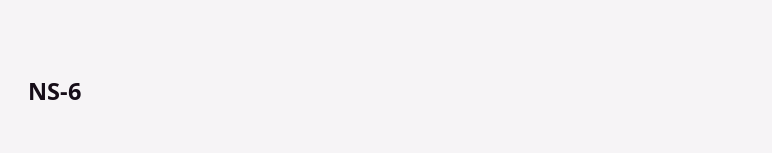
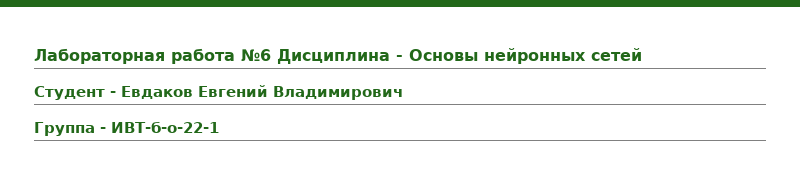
- NS-6
+ Лабораторная работа №6 Дисциплина - Основы нейронных сетей
+ Студент - Евдаков Евгений Владимирович
+ Группа - ИВТ-б-о-22-1

